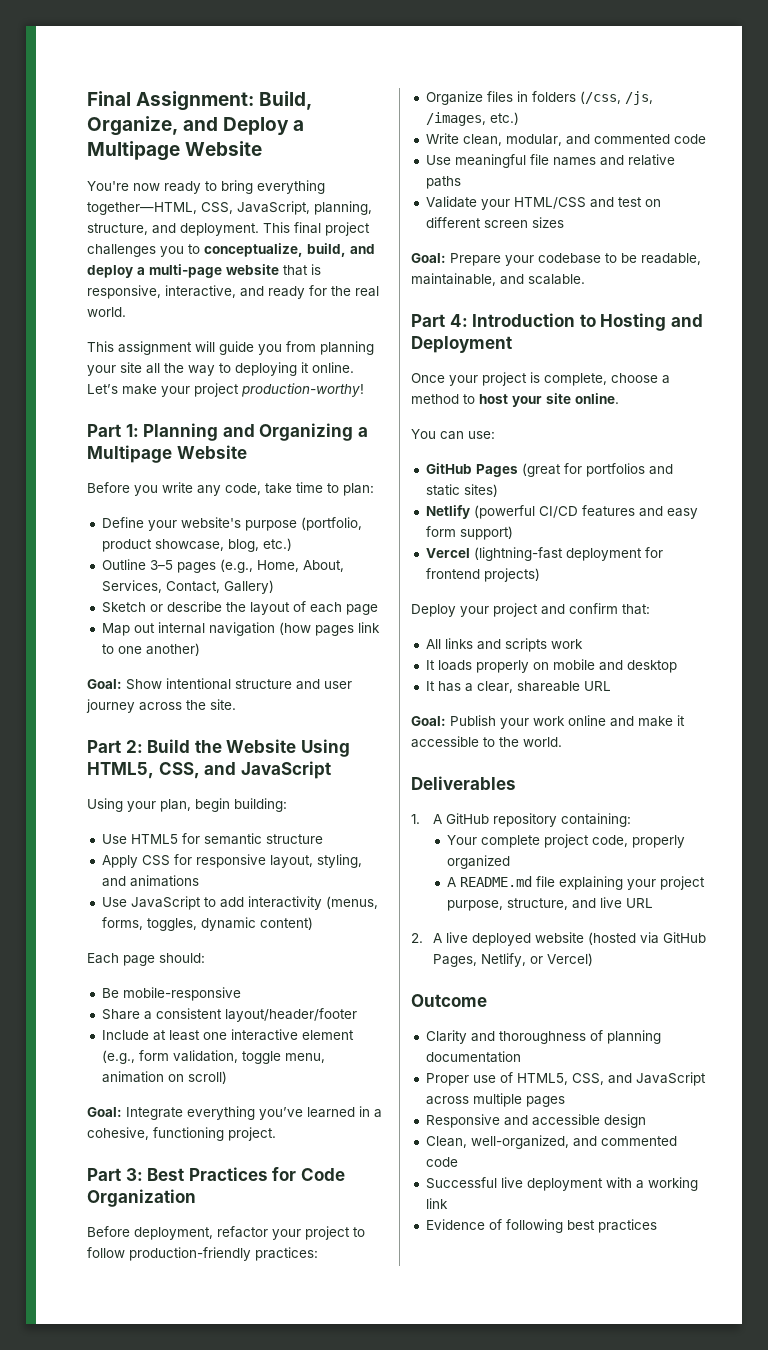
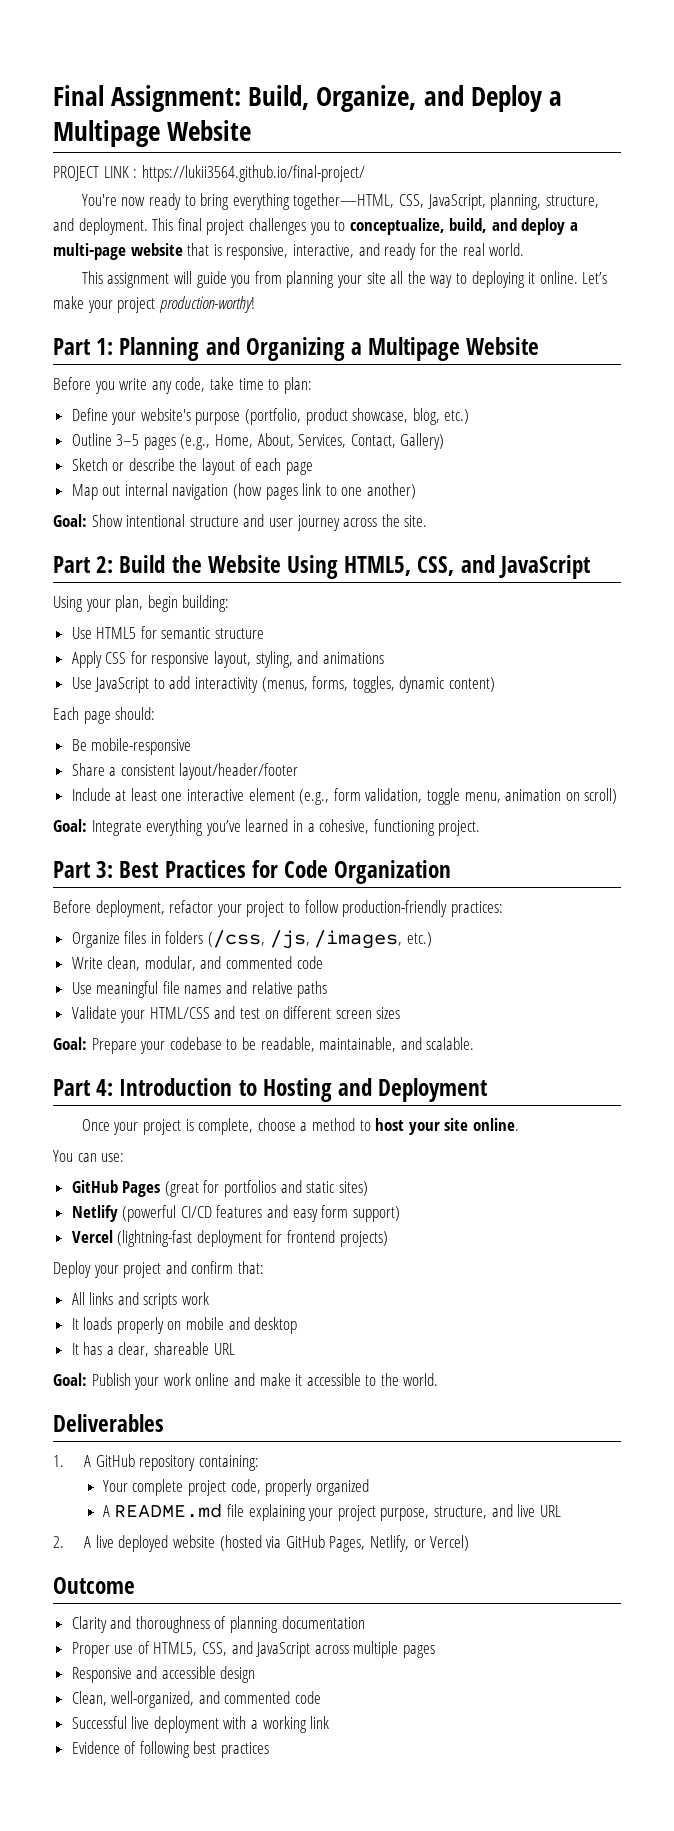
+ PROJECT LINK : https://lukii3564.github.io/final-project/

